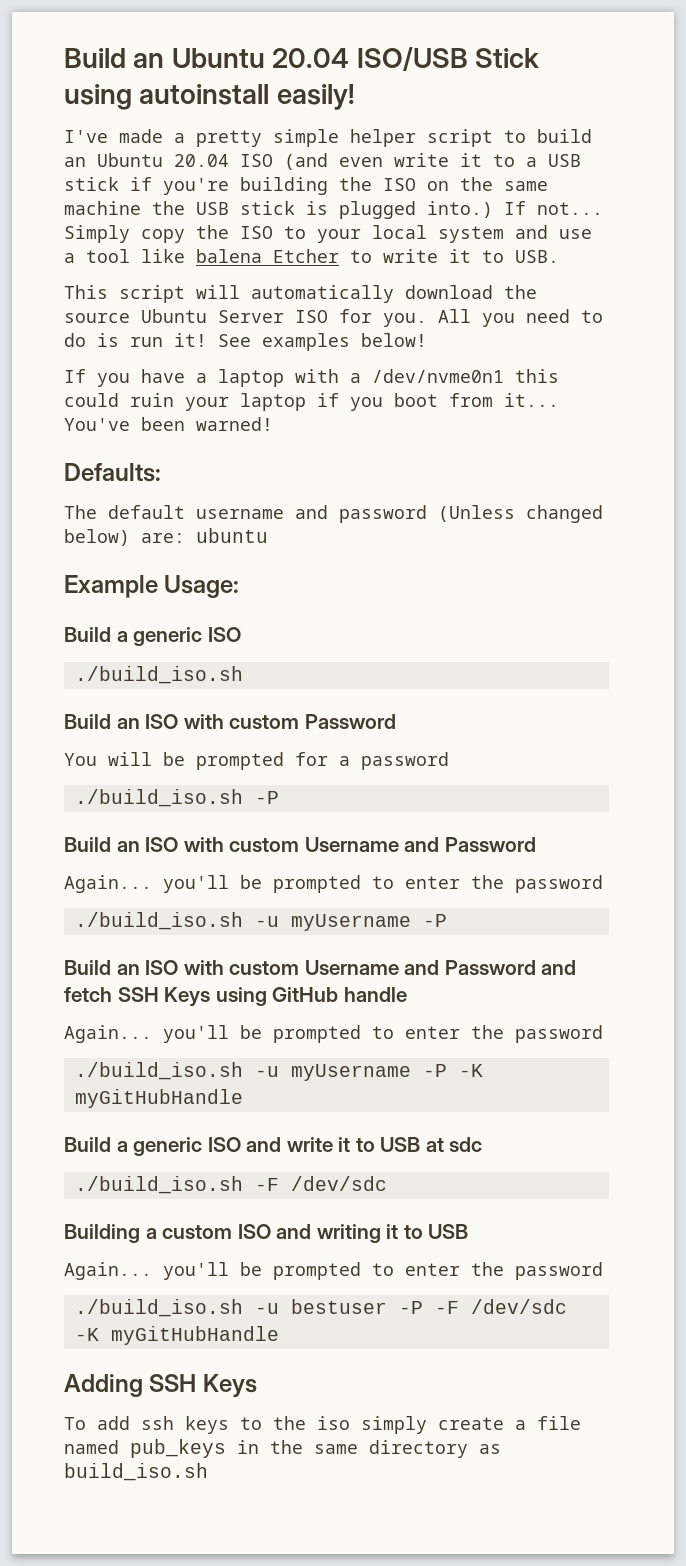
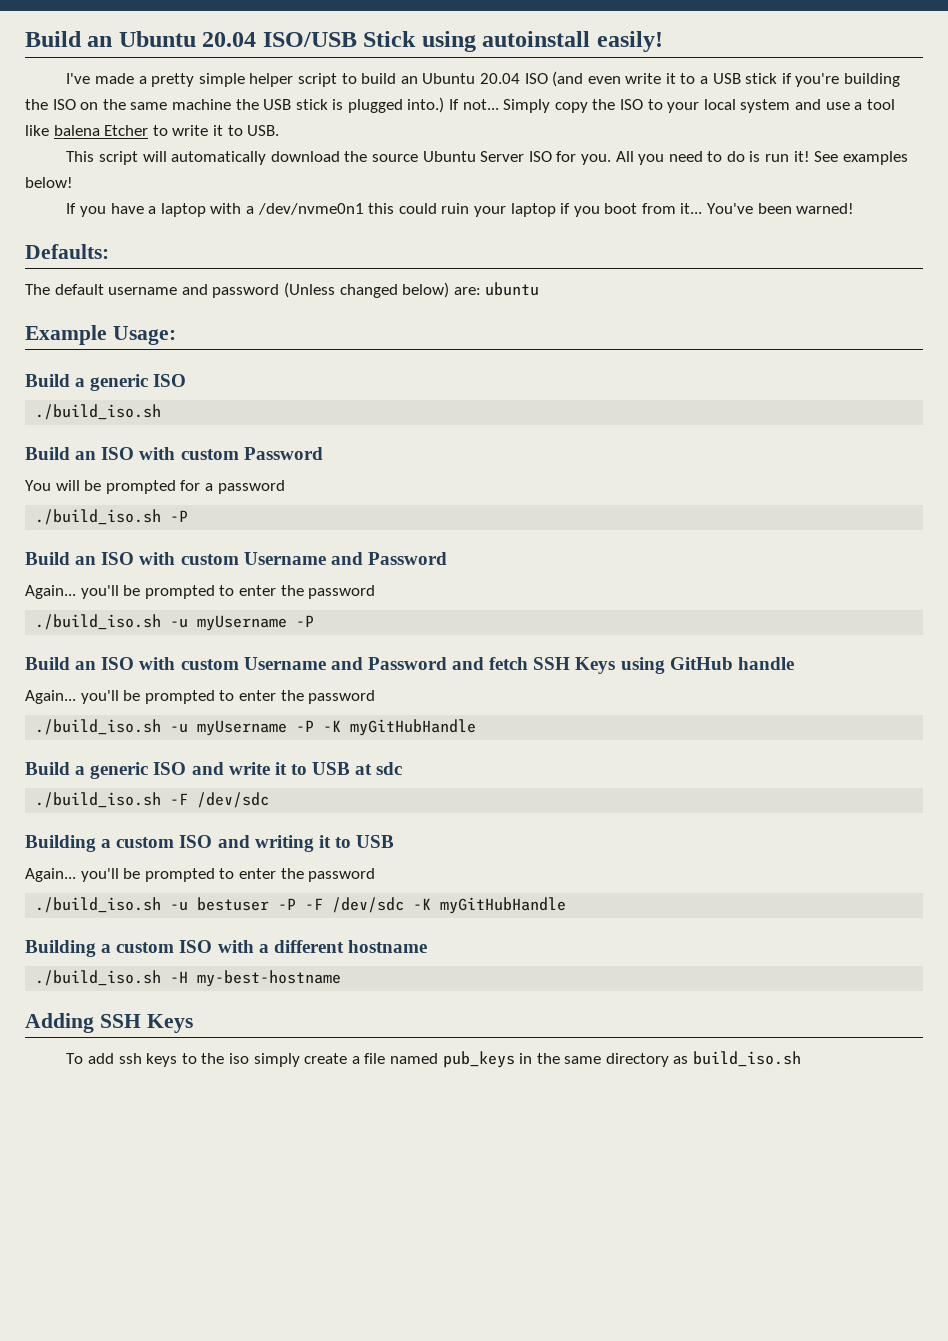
+ Building a custom ISO with a different hostname
+ ./build_iso.sh -H my-best-hostname

